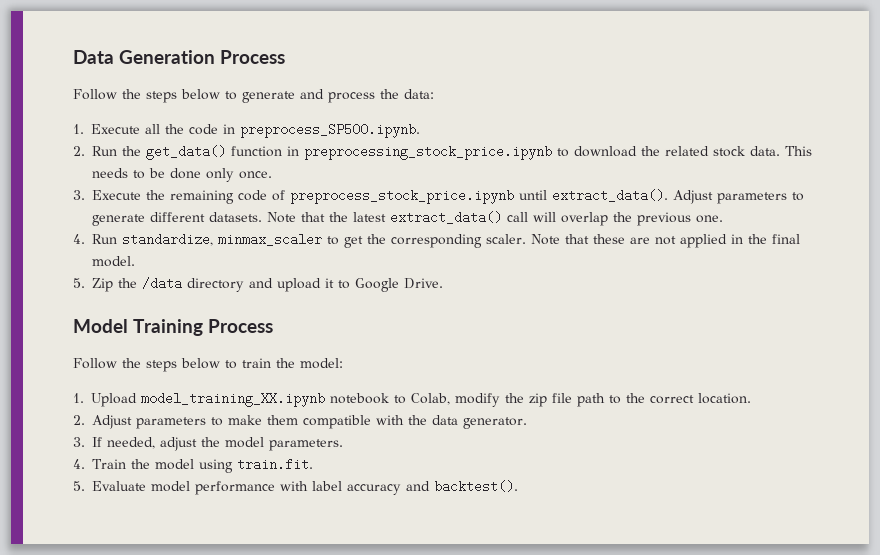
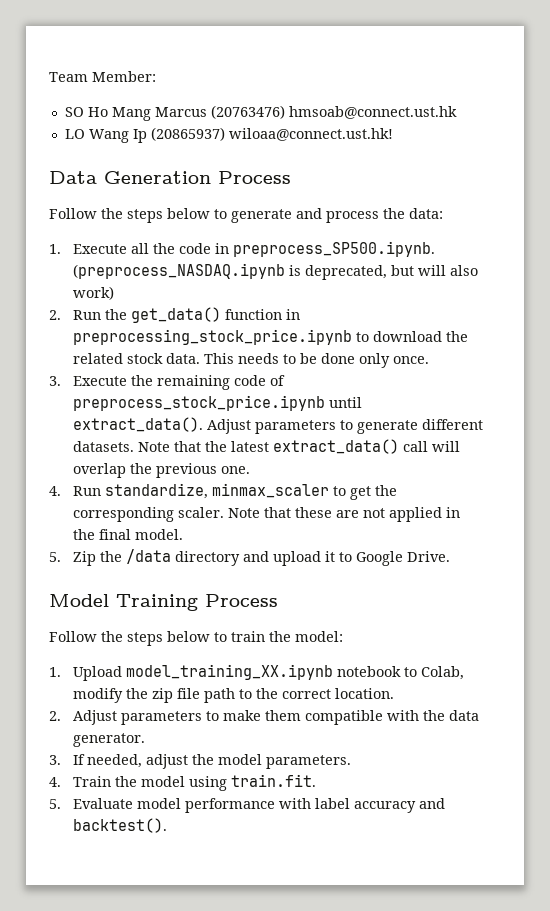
+ Team Member:
+ SO Ho Mang Marcus (20763476) hmsoab@connect.ust.hk
+ LO Wang Ip (20865937) wiloaa@connect.ust.hk!
- 1. Execute all the code in preprocess_SP500.ipynb.
+ 1. Execute all the code in preprocess_SP500.ipynb. (preprocess_NASDAQ.ipynb is deprecated, but will also work)

